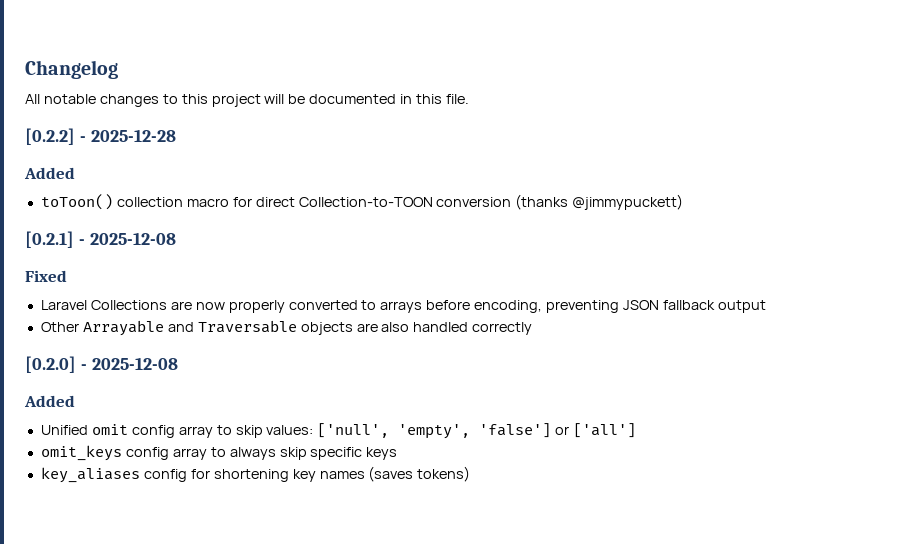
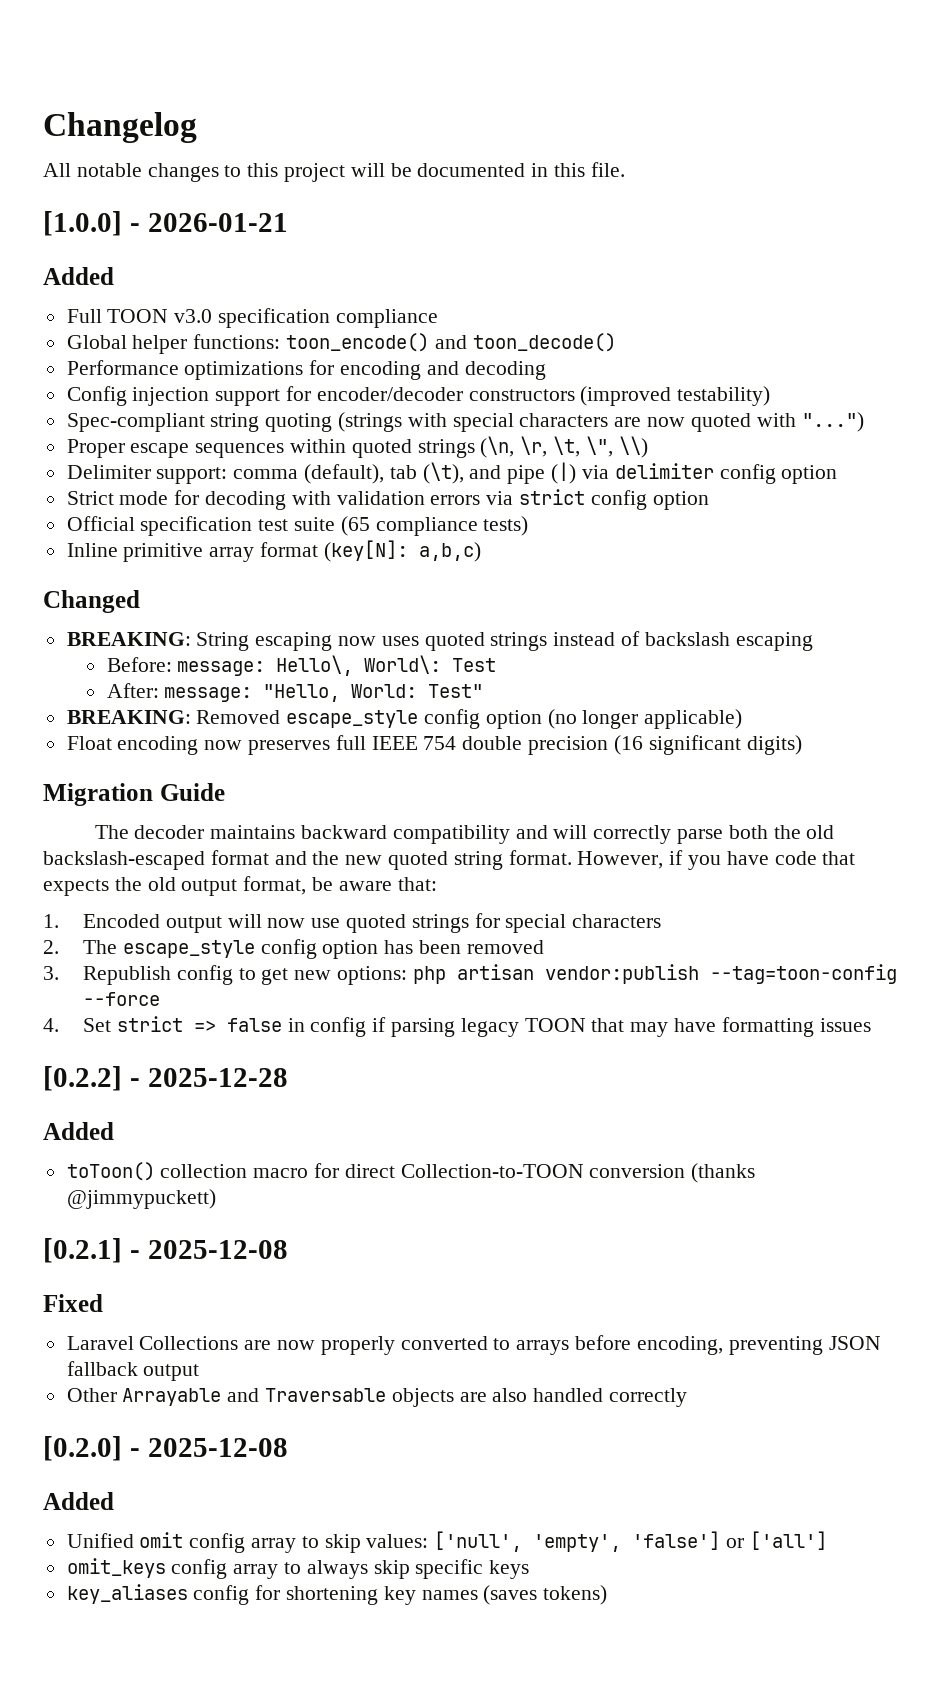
+ [1.0.0] - 2026-01-21
+ Added
+ Full TOON v3.0 specification compliance
+ Global helper functions: toon_encode() and toon_decode()
+ Performance optimizations for encoding and decoding
+ Config injection support for encoder/decoder constructors (improved testability)
+ Spec-compliant string quoting (strings with special characters are now quoted with "...")
+ Proper escape sequences within quoted strings (\n, \r, \t, \", \\)
+ Delimiter support: comma (default), tab (\t), and pipe (|) via delimiter config option
+ Strict mode for decoding with validation errors via strict config option
+ Official specification test suite (65 compliance tests)
+ Inline primitive array format (key[N]: a,b,c)
+ Changed
+ BREAKING: String escaping now uses quoted strings instead of backslash escaping
+ Before: message: Hello\, World\: Test
+ After: message: "Hello, World: Test"
+ BREAKING: Removed escape_style config option (no longer applicable)
+ Float encoding now preserves full IEEE 754 double precision (16 significant digits)
+ Migration Guide
+ The decoder maintains backward compatibility and will correctly parse both the old backslash-escaped format and the new quoted string format. However, if you have code that expects the old output format, be aware that:
+ 1. Encoded output will now use quoted strings for special characters
+ 2. The escape_style config option has been removed
+ 3. Republish config to get new options: php artisan vendor:publish --tag=toon-config --force
+ 4. Set strict => false in config if parsing legacy TOON that may have formatting issues

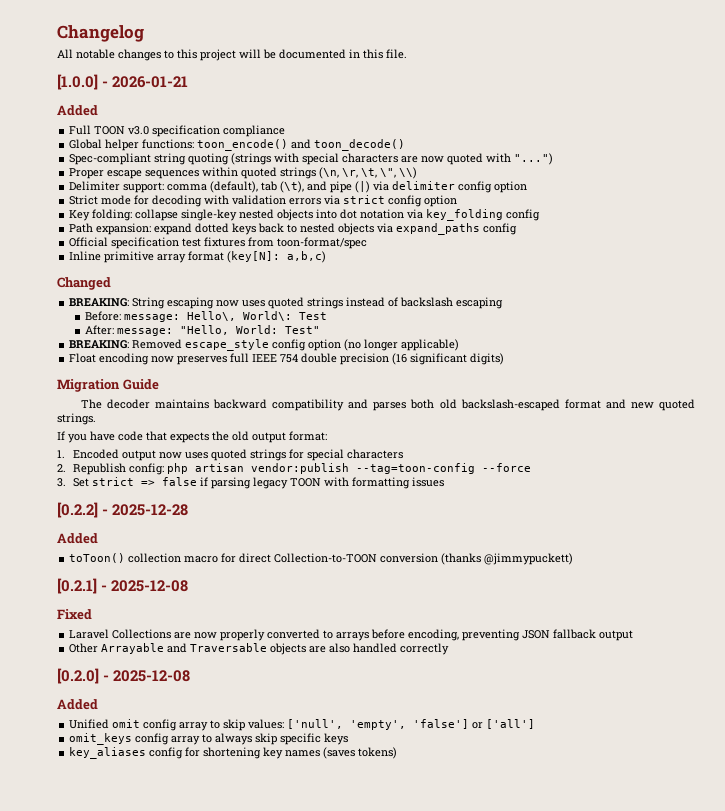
- Performance optimizations for encoding and decoding
- Config injection support for encoder/decoder constructors (improved testability)
+ Key folding: collapse single-key nested objects into dot notation via key_folding config
+ Path expansion: expand dotted keys back to nested objects via expand_paths config
- Official specification test suite (65 compliance tests)
+ Official specification test fixtures from toon-format/spec
- The decoder maintains backward compatibility and will correctly parse both the old backslash-escaped format and the new quoted string format. However, if you have code that expects the old output format, be aware that:
+ The decoder maintains backward compatibility and parses both old backslash-escaped format and new quoted strings.
+ If you have code that expects the old output format:
- 1. Encoded output will now use quoted strings for special characters
+ 1. Encoded output now uses quoted strings for special characters
- 2. The escape_style config option has been removed
- 3. Republish config to get new options: php artisan vendor:publish --tag=toon-config --force
+ 2. Republish config: php artisan vendor:publish --tag=toon-config --force
- 4. Set strict => false in config if parsing legacy TOON that may have formatting issues
+ 3. Set strict => false if parsing legacy TOON with formatting issues

